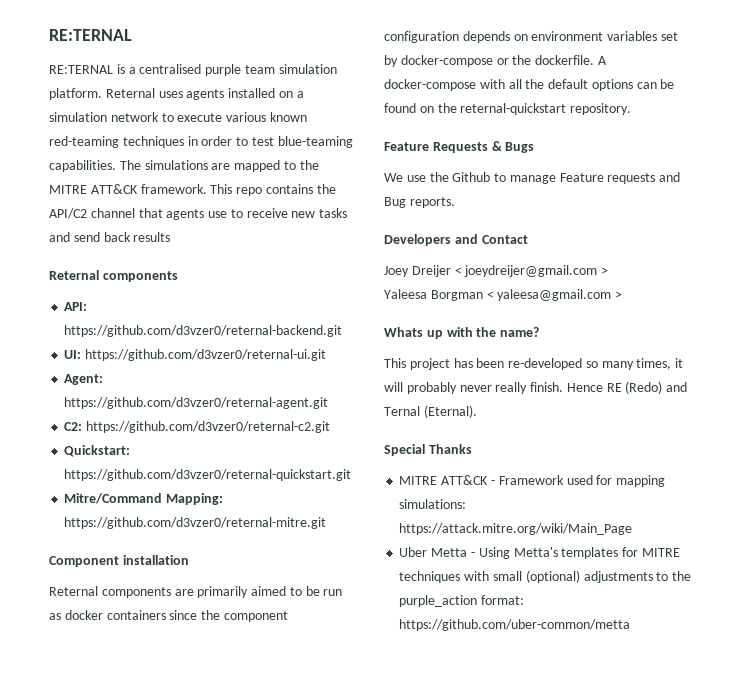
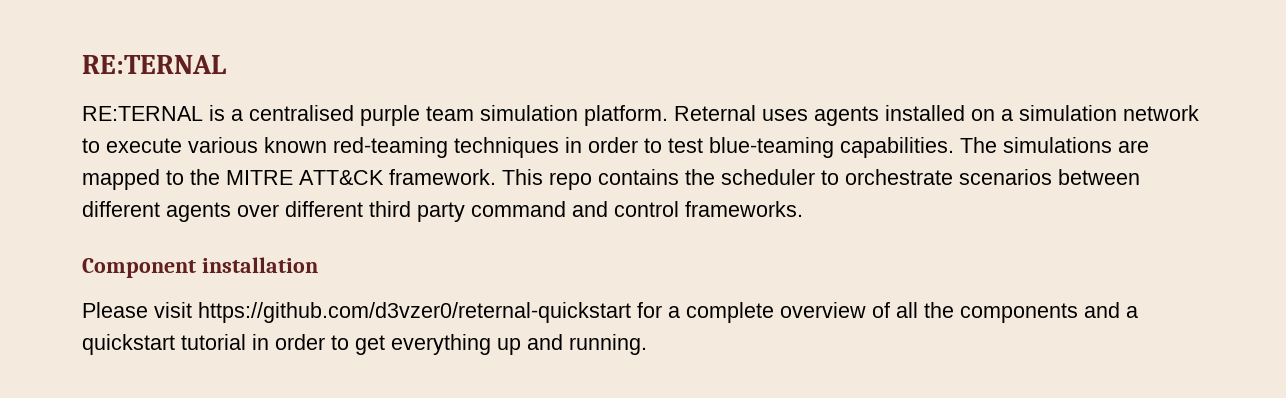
- This repo contains the API/C2 channel that agents use to receive new tasks and send back results
- Reternal components
- API: https://github.com/d3vzer0/reternal-backend.git
- UI: https://github.com/d3vzer0/reternal-ui.git
- Agent: https://github.com/d3vzer0/reternal-agent.git
- C2: https://github.com/d3vzer0/reternal-c2.git
- Quickstart: https://github.com/d3vzer0/reternal-quickstart.git
- Mitre/Command Mapping: https://github.com/d3vzer0/reternal-mitre.git
+ This repo contains the scheduler to orchestrate scenarios between different agents over different third party command and control frameworks.
  Component installation
- Reternal components are primarily aimed to be run as docker containers since the component configuration depends on environment variables set by docker-compose or the dockerfile. A docker-compose with all the default options can be found on the reternal-quickstart repository.
- Feature Requests & Bugs
- We use the Github to manage Feature requests and Bug reports.
- Developers and Contact
- Joey Dreijer < joeydreijer@gmail.com >
- Yaleesa Borgman < yaleesa@gmail.com >
- Whats up with the name?
- This project has been re-developed so many times, it will probably never really finish. Hence RE (Redo) and Ternal (Eternal).
- Special Thanks
- MITRE ATT&CK - Framework used for mapping simulations: https://attack.mitre.org/wiki/Main_Page
- Uber Metta - Using Metta's templates for MITRE techniques with small (optional) adjustments to the purple_action format: https://github.com/uber-common/metta
+ Please visit https://github.com/d3vzer0/reternal-quickstart for a complete overview of all the components and a quickstart tutorial in order to get everything up and running.

